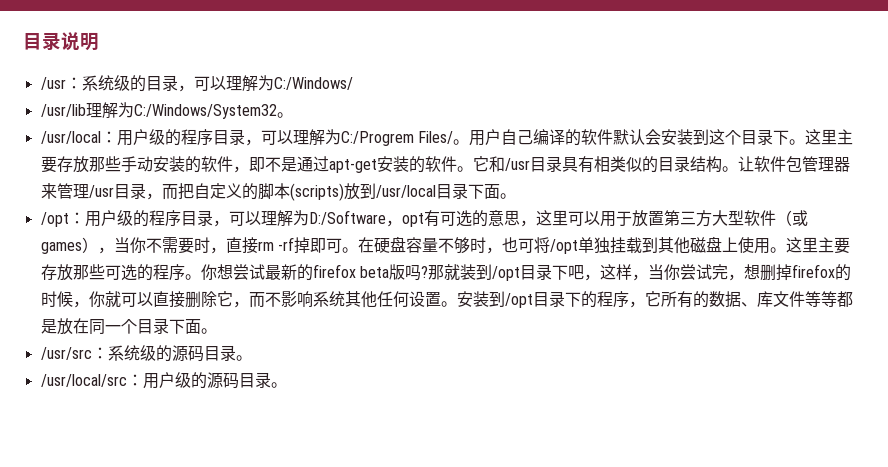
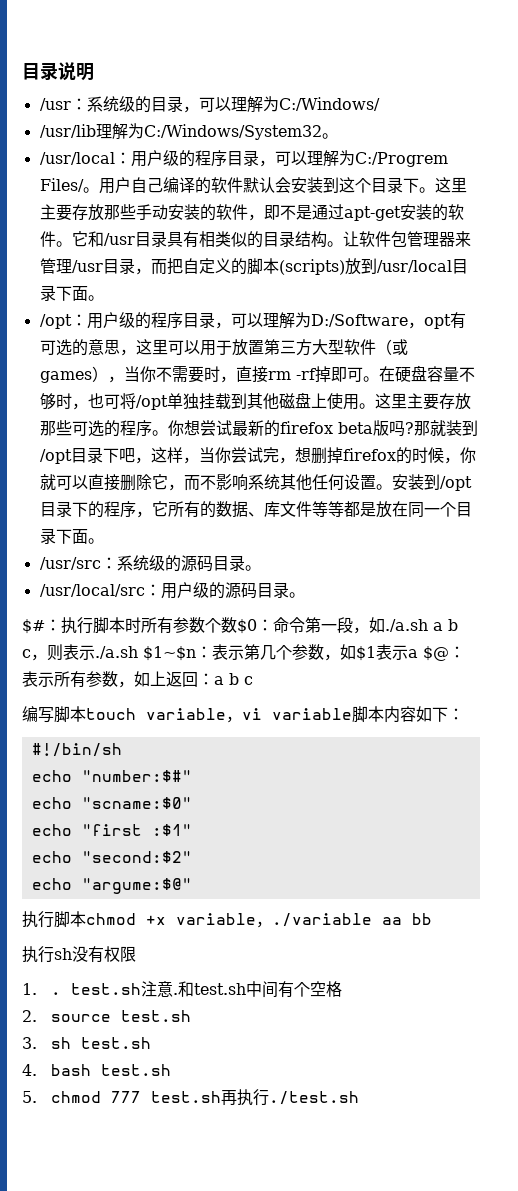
+ $#：执行脚本时所有参数个数$0：命令第一段，如./a.sh a b c，则表示./a.sh $1~$n：表示第几个参数，如$1表示a $@：表示所有参数，如上返回：a b c
+ 编写脚本touch variable，vi variable脚本内容如下：
+ #!/bin/sh
+ echo "number:$#"
+ echo "scname:$0"
+ echo "first :$1"
+ echo "second:$2"
+ echo "argume:$@"
+ 执行脚本chmod +x variable，./variable aa bb
+ 执行sh没有权限
+ 1. . test.sh注意.和test.sh中间有个空格
+ 2. source test.sh
+ 3. sh test.sh
+ 4. bash test.sh
+ 5. chmod 777 test.sh再执行./test.sh

